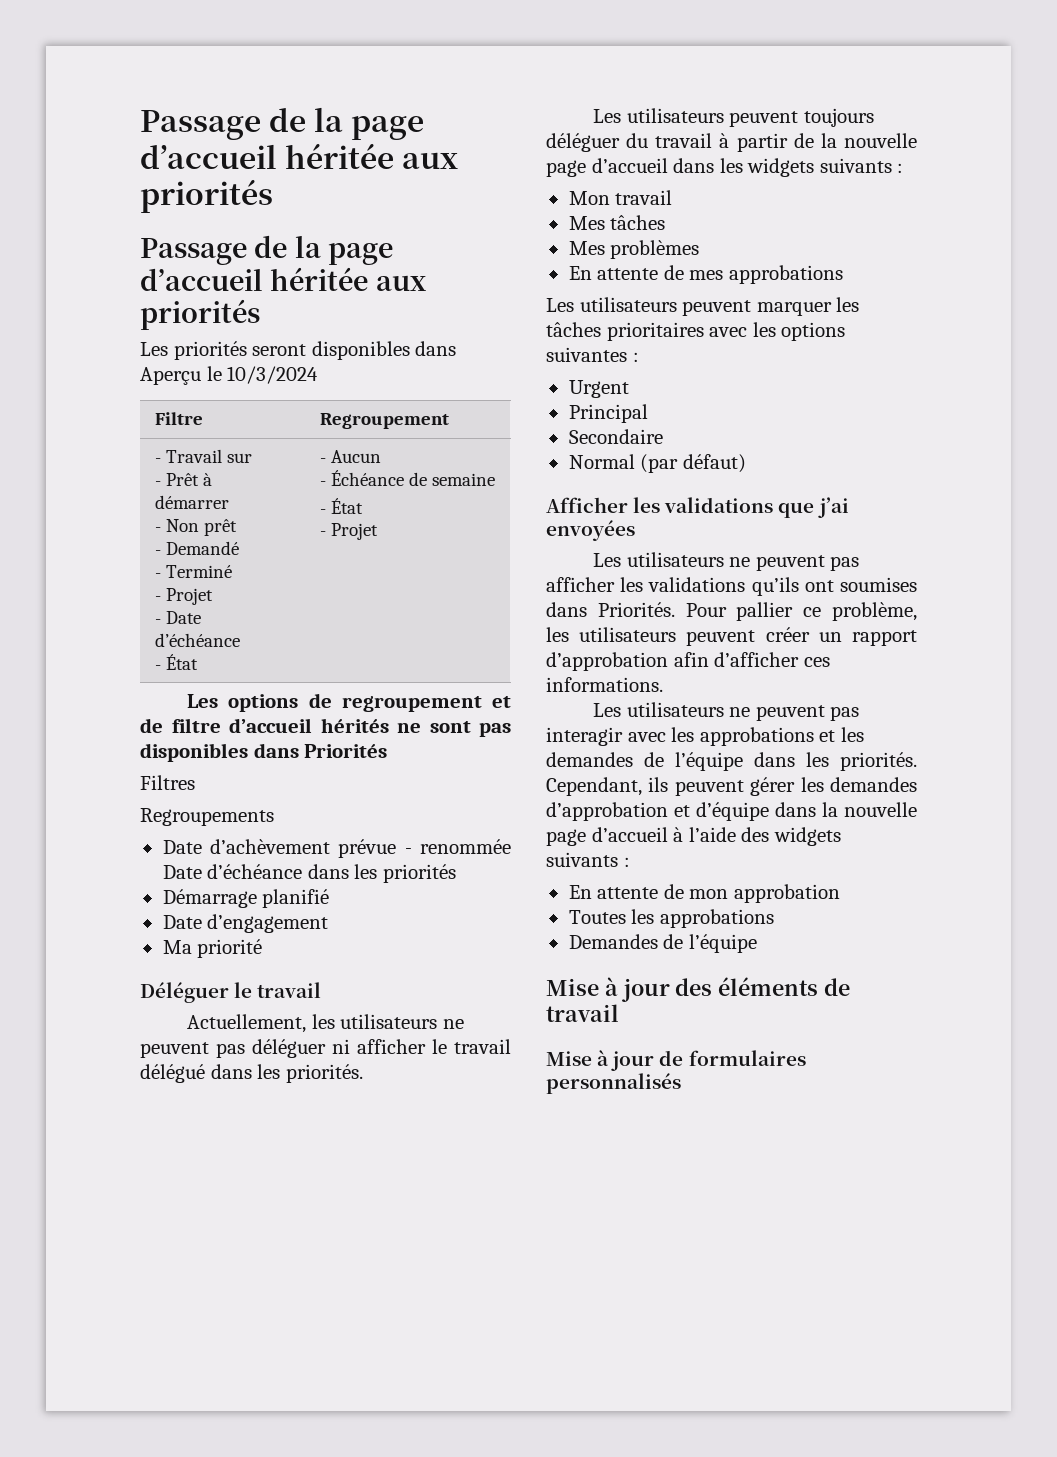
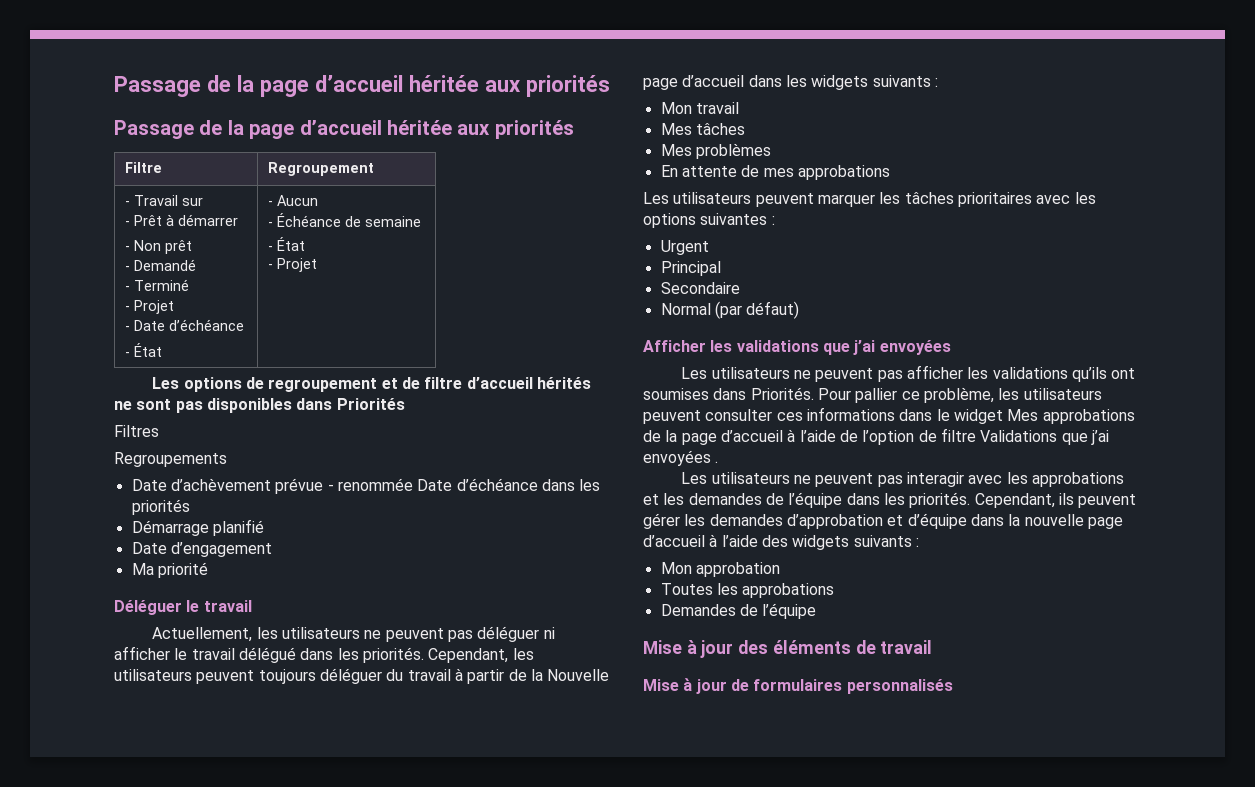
- Les priorités seront disponibles dans Aperçu le 10/3/2024
- Actuellement, les utilisateurs ne peuvent pas déléguer ni afficher le travail délégué dans les priorités.
- Les utilisateurs peuvent toujours déléguer du travail à partir de la nouvelle page d’accueil dans les widgets suivants :
+ Actuellement, les utilisateurs ne peuvent pas déléguer ni afficher le travail délégué dans les priorités. Cependant, les utilisateurs peuvent toujours déléguer du travail à partir de la Nouvelle page d’accueil dans les widgets suivants :
- Pour pallier ce problème, les utilisateurs peuvent créer un rapport d’approbation afin d’afficher ces informations.
+ Pour pallier ce problème, les utilisateurs peuvent consulter ces informations dans le widget Mes approbations de la page d’accueil à l’aide de l’option de filtre Validations que j’ai envoyées .
- En attente de mon approbation
+ Mon approbation

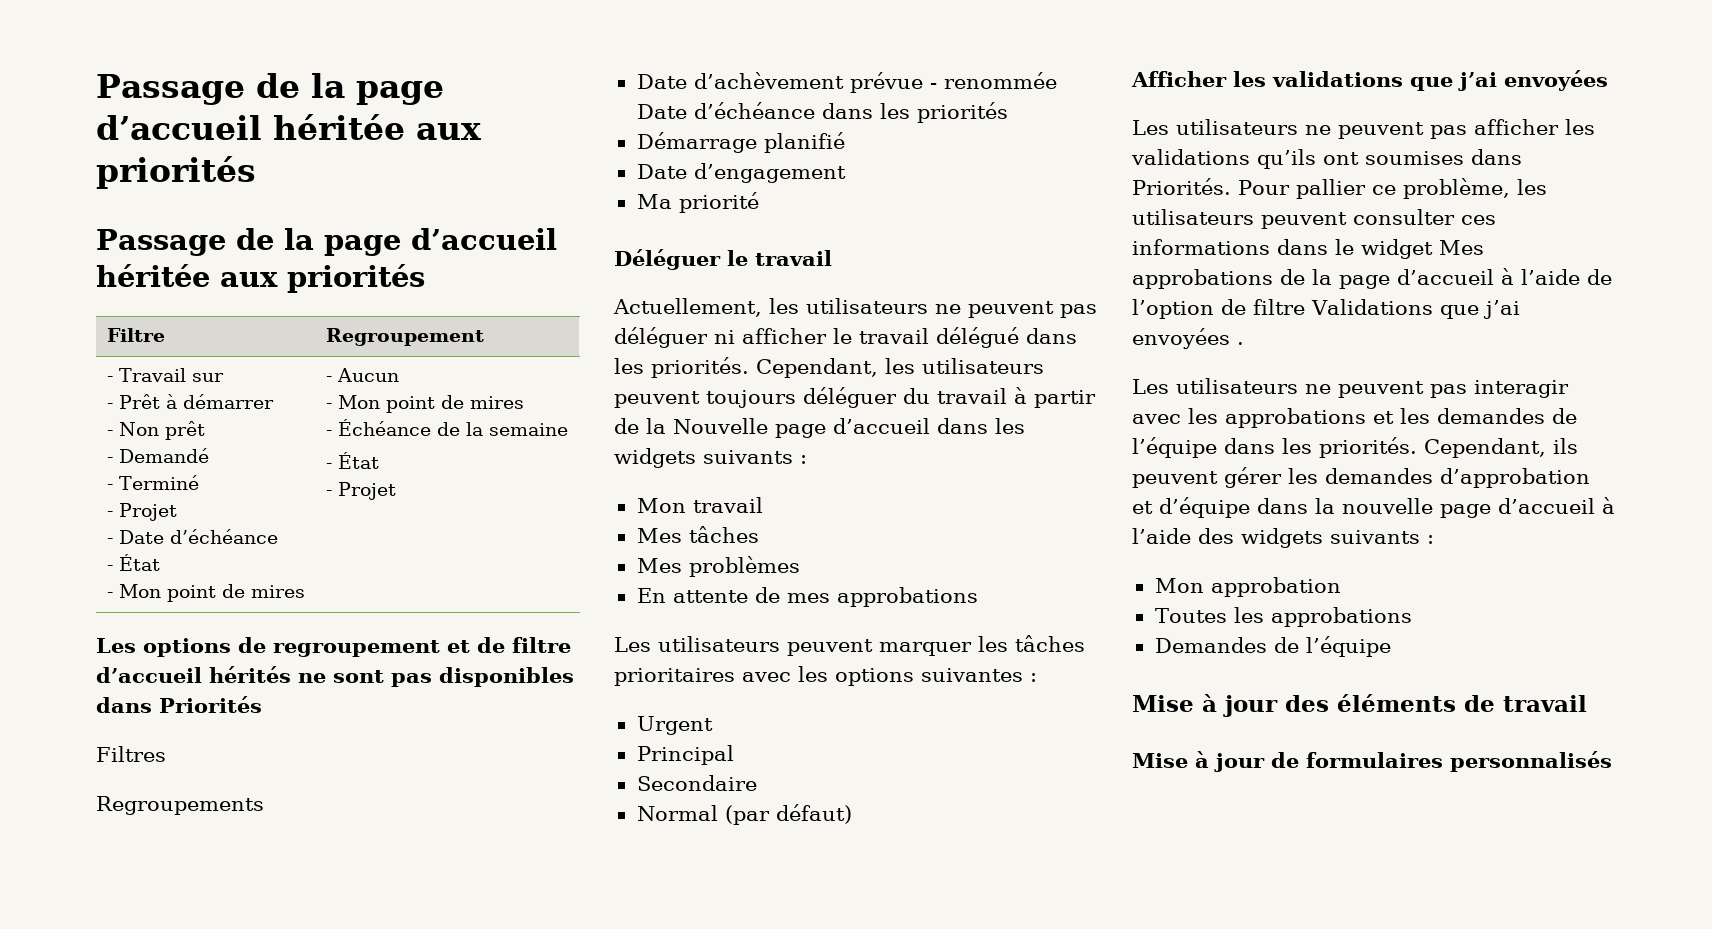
- - Aucun
+ - Mon point de mires | - Aucun
+ - Mon point de mires
- - Échéance de semaine
+ - Échéance de la semaine

